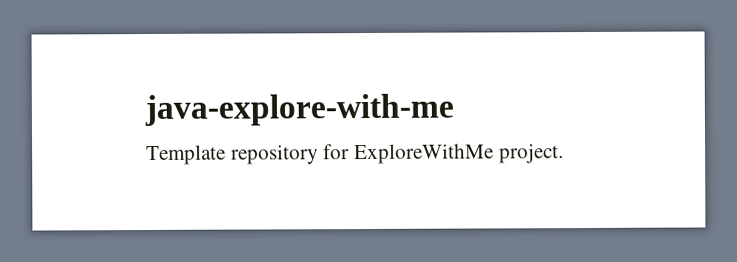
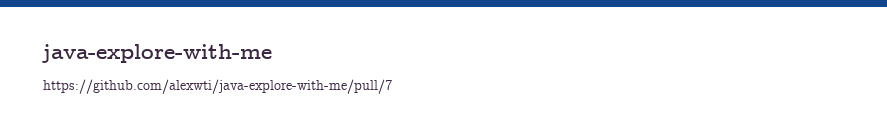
- Template repository for ExploreWithMe project.
+ https://github.com/alexwti/java-explore-with-me/pull/7

